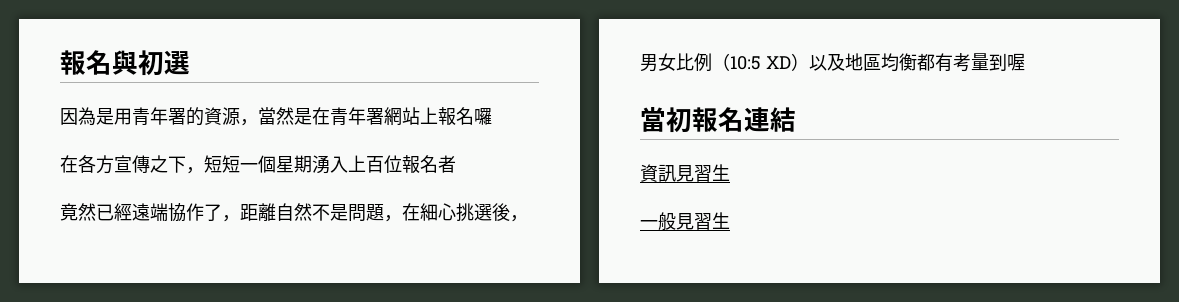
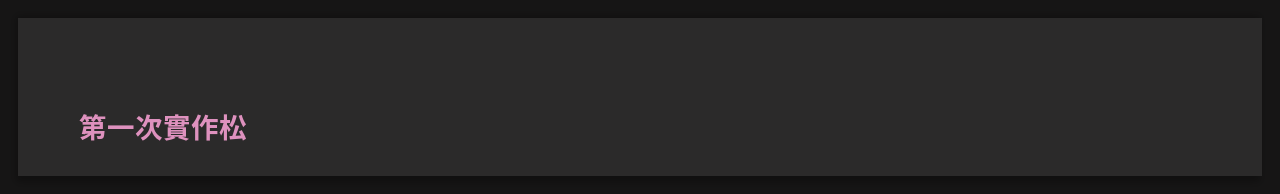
- 報名與初選
- 因為是用青年署的資源，當然是在青年署網站上報名囉
- 在各方宣傳之下，短短一個星期湧入上百位報名者
- 竟然已經遠端協作了，距離自然不是問題，在細心挑選後，男女比例（10:5 XD）以及地區均衡都有考量到喔
- 當初報名連結
- 資訊見習生
- 一般見習生
+ 第一次實作松

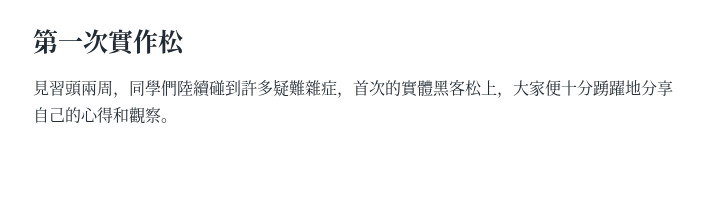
+ 見習頭兩周，同學們陸續碰到許多疑難雜症，首次的實體黑客松上，大家便十分踴躍地分享自己的心得和觀察。

